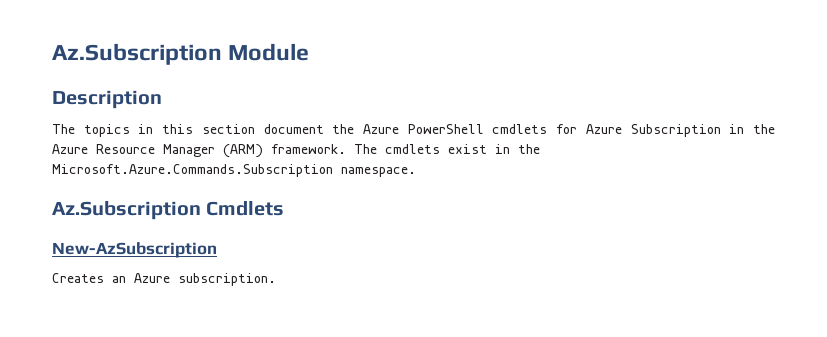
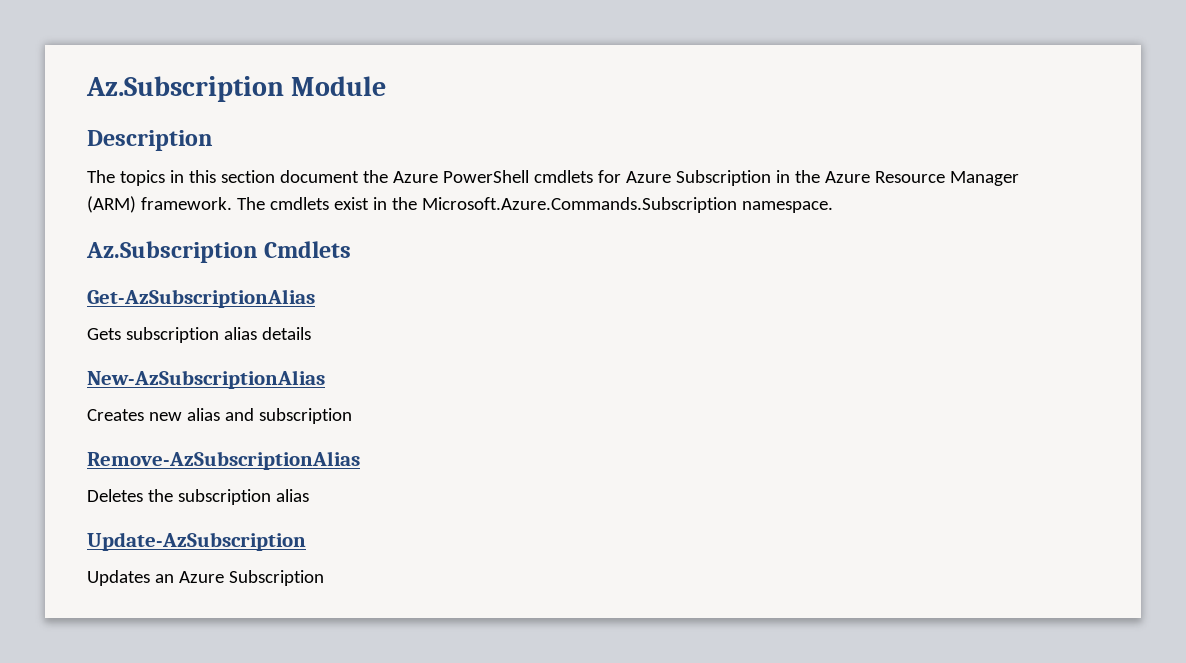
- New-AzSubscription
- Creates an Azure subscription.
+ Get-AzSubscriptionAlias
+ Gets subscription alias details
+ New-AzSubscriptionAlias
+ Creates new alias and subscription
+ Remove-AzSubscriptionAlias
+ Deletes the subscription alias
+ Update-AzSubscription
+ Updates an Azure Subscription

